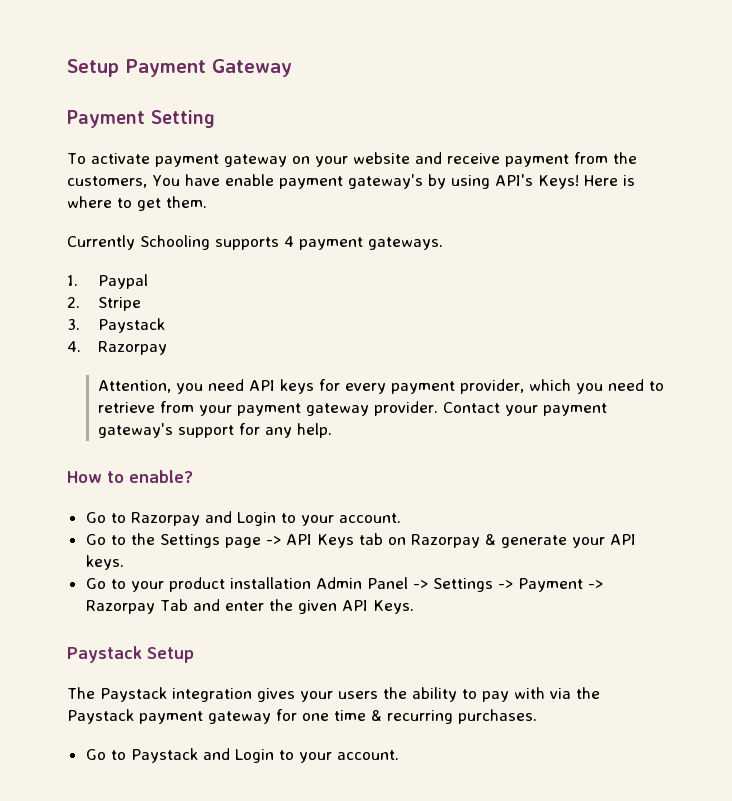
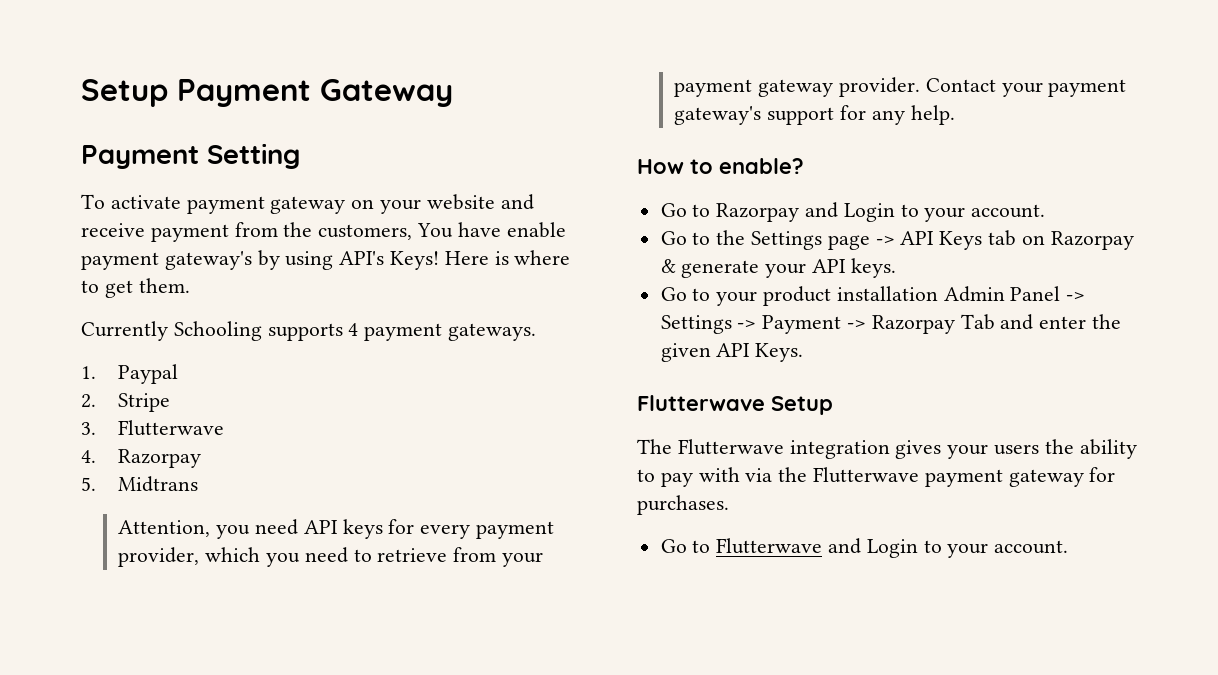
- 3. Paystack
+ 3. Flutterwave
+ 5. Midtrans
- Paystack Setup
+ Flutterwave Setup
- The Paystack integration gives your users the ability to pay with via the Paystack payment gateway for one time & recurring purchases.
+ The Flutterwave integration gives your users the ability to pay with via the Flutterwave payment gateway for purchases.
- Go to Paystack and Login to your account.
+ Go to Flutterwave and Login to your account.

